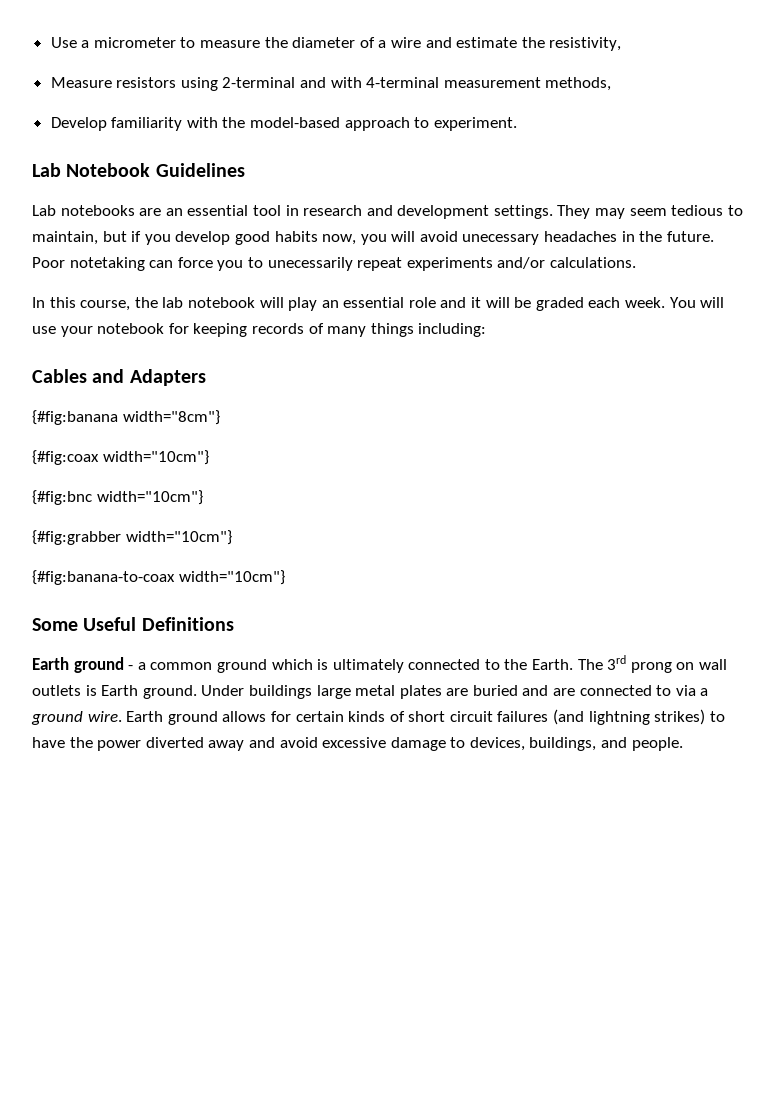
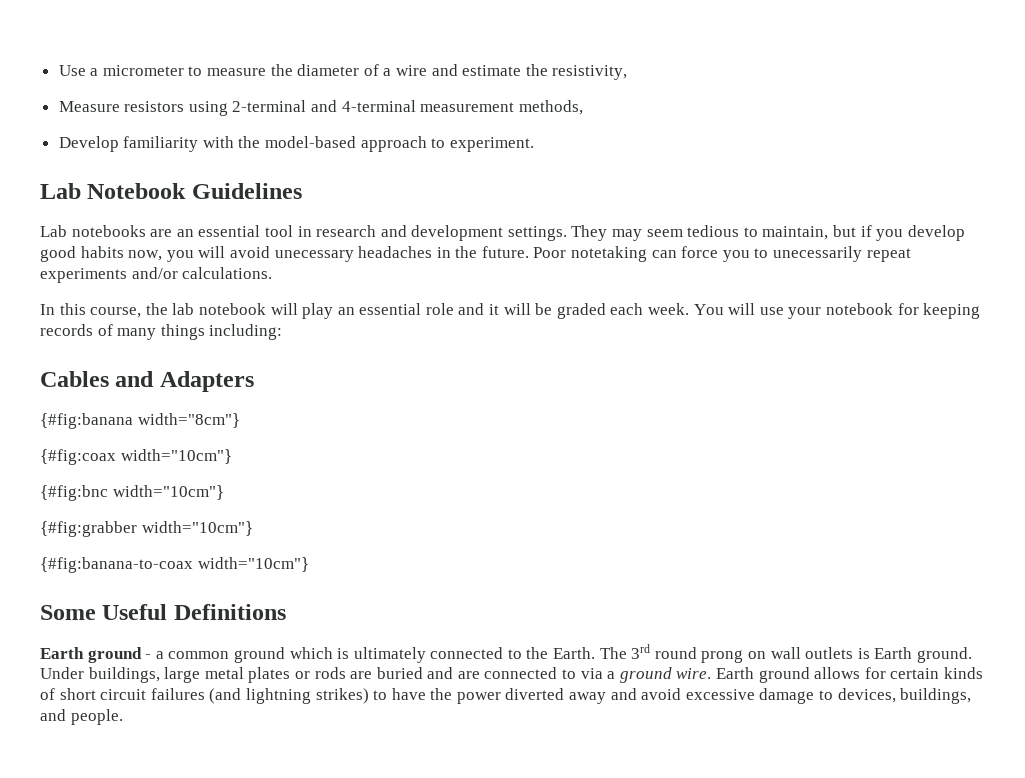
- Measure resistors using 2-terminal and with 4-terminal measurement methods,
+ Measure resistors using 2-terminal and 4-terminal measurement methods,
- The 3rd prong on wall outlets is Earth ground.
+ The 3rd round prong on wall outlets is Earth ground.
- Under buildings large metal plates are buried and are connected to via a ground wire.
+ Under buildings, large metal plates or rods are buried and are connected to via a ground wire.

